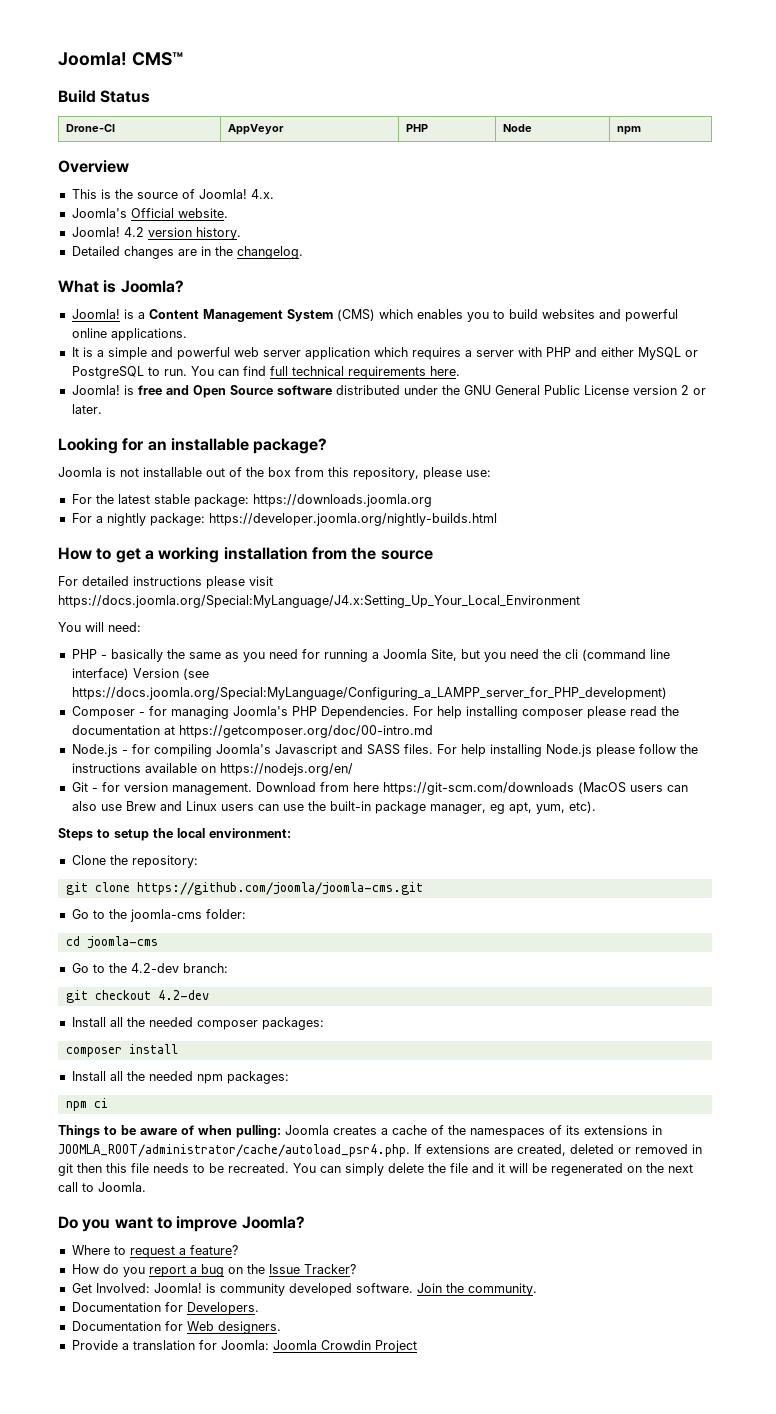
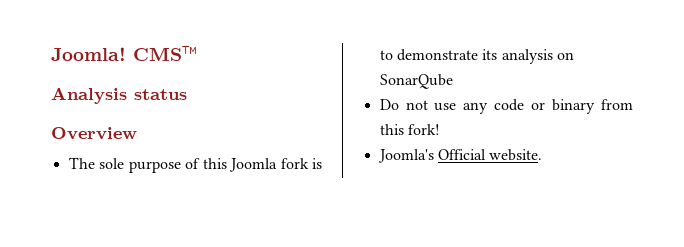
- Build Status
- Drone-CI | AppVeyor | PHP | Node | npm
+ Analysis status
  Overview
- This is the source of Joomla! 4.x.
+ The sole purpose of this Joomla fork is to demonstrate its analysis on SonarQube
+ Do not use any code or binary from this fork!
  Joomla's Official website.
- Joomla! 4.2 version history.
- Detailed changes are in the changelog.
- What is Joomla?
- Joomla! is a Content Management System (CMS) which enables you to build websites and powerful online applications.
- It is a simple and powerful web server application which requires a server with PHP and either MySQL or PostgreSQL to run. You can find full technical requirements here.
- Joomla! is free and Open Source software distributed under the GNU General Public License version 2 or later.
- Looking for an installable package?
- Joomla is not installable out of the box from this repository, please use:
- For the latest stable package: https://downloads.joomla.org
- For a nightly package: https://developer.joomla.org/nightly-builds.html
- How to get a working installation from the source
- For detailed instructions please visit https://docs.joomla.org/Special:MyLanguage/J4.x:Setting_Up_Your_Local_Environment
- You will need:
- PHP - basically the same as you need for running a Joomla Site, but you need the cli (command line interface) Version (see https://docs.joomla.org/Special:MyLanguage/Configuring_a_LAMPP_server_for_PHP_development)
- Composer - for managing Joomla's PHP Dependencies. For help installing composer please read the documentation at https://getcomposer.org/doc/00-intro.md
- Node.js - for compiling Joomla's Javascript and SASS files. For help installing Node.js please follow the instructions available on https://nodejs.org/en/
- Git - for version management. Download from here https://git-scm.com/downloads (MacOS users can also use Brew and Linux users can use the built-in package manager, eg apt, yum, etc).
- Steps to setup the local environment:
- Clone the repository:
- git clone https://github.com/joomla/joomla-cms.git
- Go to the joomla-cms folder:
- cd joomla-cms
- Go to the 4.2-dev branch:
- git checkout 4.2-dev
- Install all the needed composer packages:
- composer install
- Install all the needed npm packages:
- npm ci
- Things to be aware of when pulling: Joomla creates a cache of the namespaces of its extensions in JOOMLA_ROOT/administrator/cache/autoload_psr4.php. If extensions are created, deleted or removed in git then this file needs to be recreated. You can simply delete the file and it will be regenerated on the next call to Joomla.
- Do you want to improve Joomla?
- Where to request a feature?
- How do you report a bug on the Issue Tracker?
- Get Involved: Joomla! is community developed software. Join the community.
- Documentation for Developers.
- Documentation for Web designers.
- Provide a translation for Joomla: Joomla Crowdin Project

